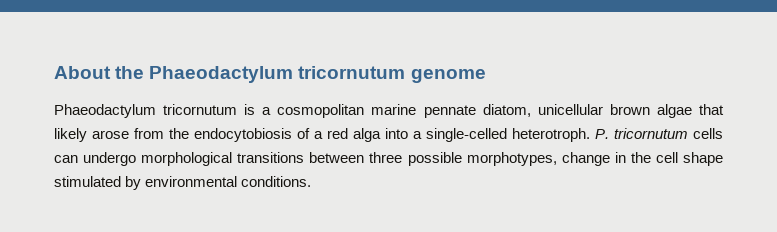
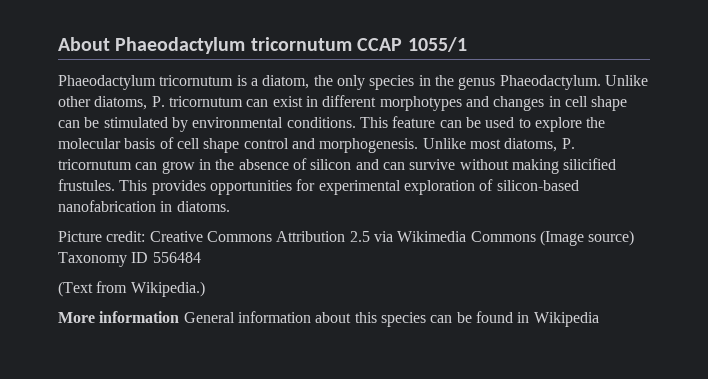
- About the Phaeodactylum tricornutum genome
+ About Phaeodactylum tricornutum CCAP 1055/1
- Phaeodactylum tricornutum is a cosmopolitan marine pennate diatom, unicellular brown algae that likely arose from the endocytobiosis of a red alga into a single-celled heterotroph. P. tricornutum cells can undergo morphological transitions between three possible morphotypes, change in the cell shape stimulated by environmental conditions.
+ Phaeodactylum tricornutum is a diatom, the only species in the genus Phaeodactylum. Unlike other diatoms, P. tricornutum can exist in different morphotypes and changes in cell shape can be stimulated by environmental conditions. This feature can be used to explore the molecular basis of cell shape control and morphogenesis. Unlike most diatoms, P. tricornutum can grow in the absence of silicon and can survive without making silicified frustules. This provides opportunities for experimental exploration of silicon-based nanofabrication in diatoms.
+ Picture credit: Creative Commons Attribution 2.5 via Wikimedia Commons (Image source) Taxonomy ID 556484
+ (Text from Wikipedia.)
+ More information General information about this species can be found in Wikipedia

